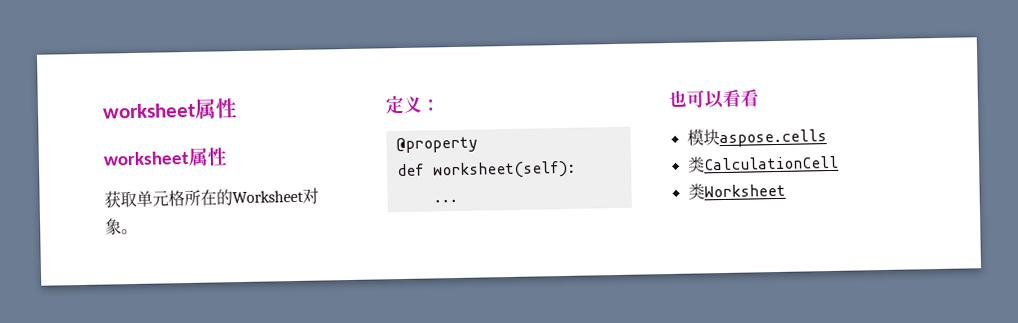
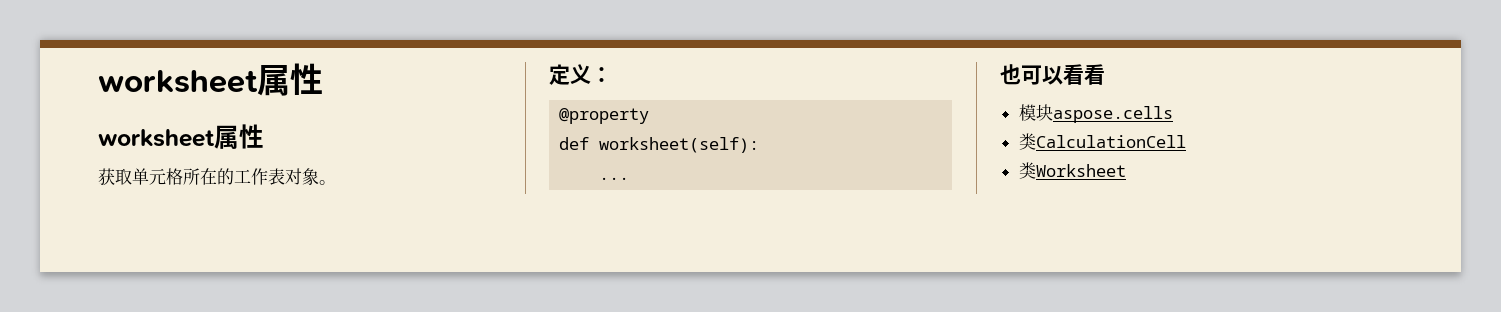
- 获取单元格所在的Worksheet对象。
+ 获取单元格所在的工作表对象。

